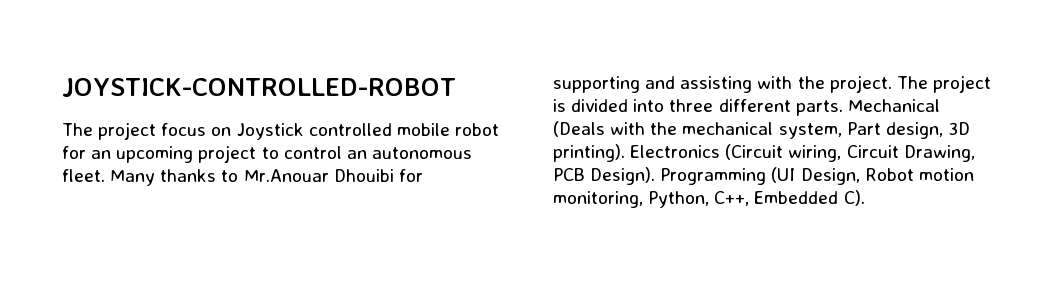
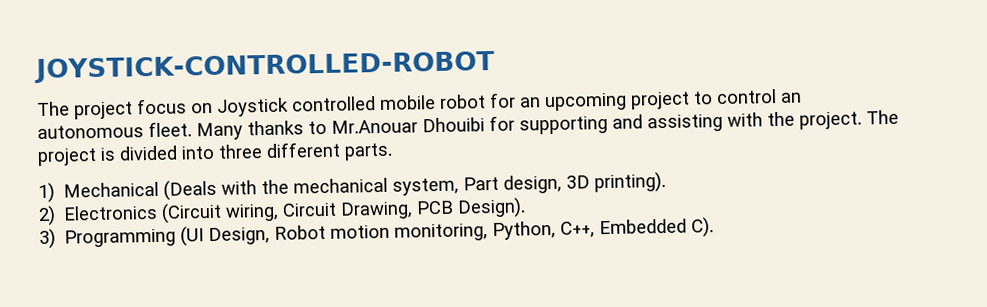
- The project is divided into three different parts. Mechanical (Deals with the mechanical system, Part design, 3D printing). Electronics (Circuit wiring, Circuit Drawing, PCB Design). Programming (UI Design, Robot motion monitoring, Python, C++, Embedded C).
+ The project is divided into three different parts.
+ 1) Mechanical (Deals with the mechanical system, Part design, 3D printing).
+ 2) Electronics (Circuit wiring, Circuit Drawing, PCB Design).
+ 3) Programming (UI Design, Robot motion monitoring, Python, C++, Embedded C).

